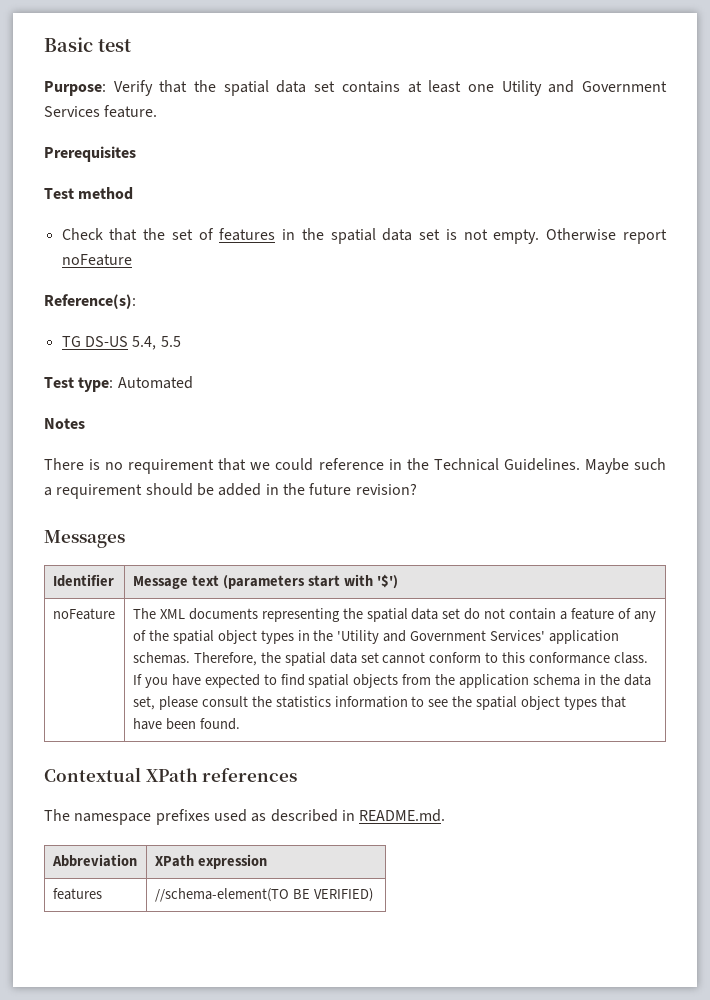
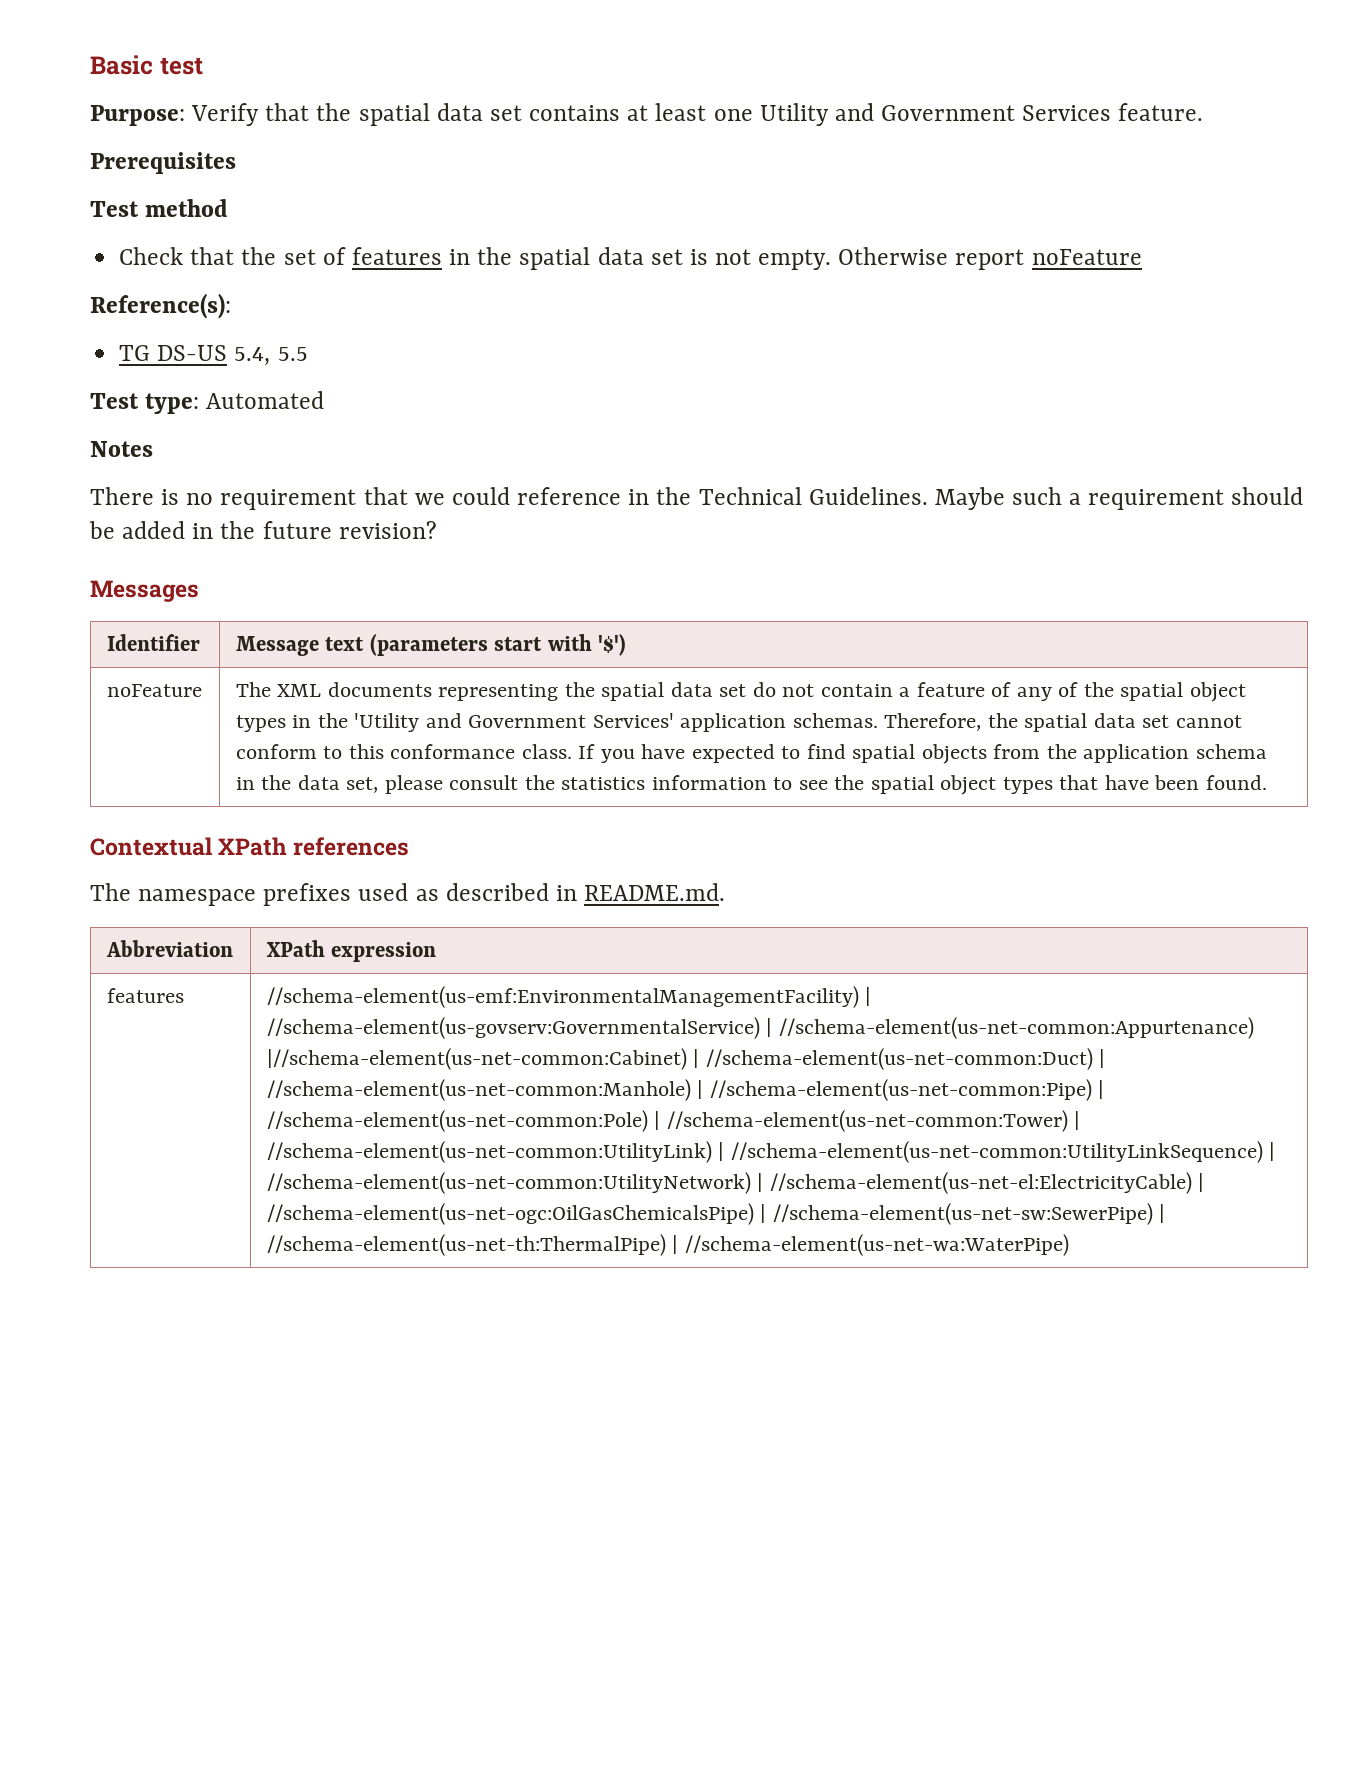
- features | //schema-element(TO BE VERIFIED)
+ features | //schema-element(us-emf:EnvironmentalManagementFacility) | //schema-element(us-govserv:GovernmentalService) | //schema-element(us-net-common:Appurtenance) |//schema-element(us-net-common:Cabinet) | //schema-element(us-net-common:Duct) | //schema-element(us-net-common:Manhole) | //schema-element(us-net-common:Pipe) | //schema-element(us-net-common:Pole) | //schema-element(us-net-common:Tower) | //schema-element(us-net-common:UtilityLink) | //schema-element(us-net-common:UtilityLinkSequence) | //schema-element(us-net-common:UtilityNetwork) | //schema-element(us-net-el:ElectricityCable) | //schema-element(us-net-ogc:OilGasChemicalsPipe) | //schema-element(us-net-sw:SewerPipe) | //schema-element(us-net-th:ThermalPipe) | //schema-element(us-net-wa:WaterPipe)

